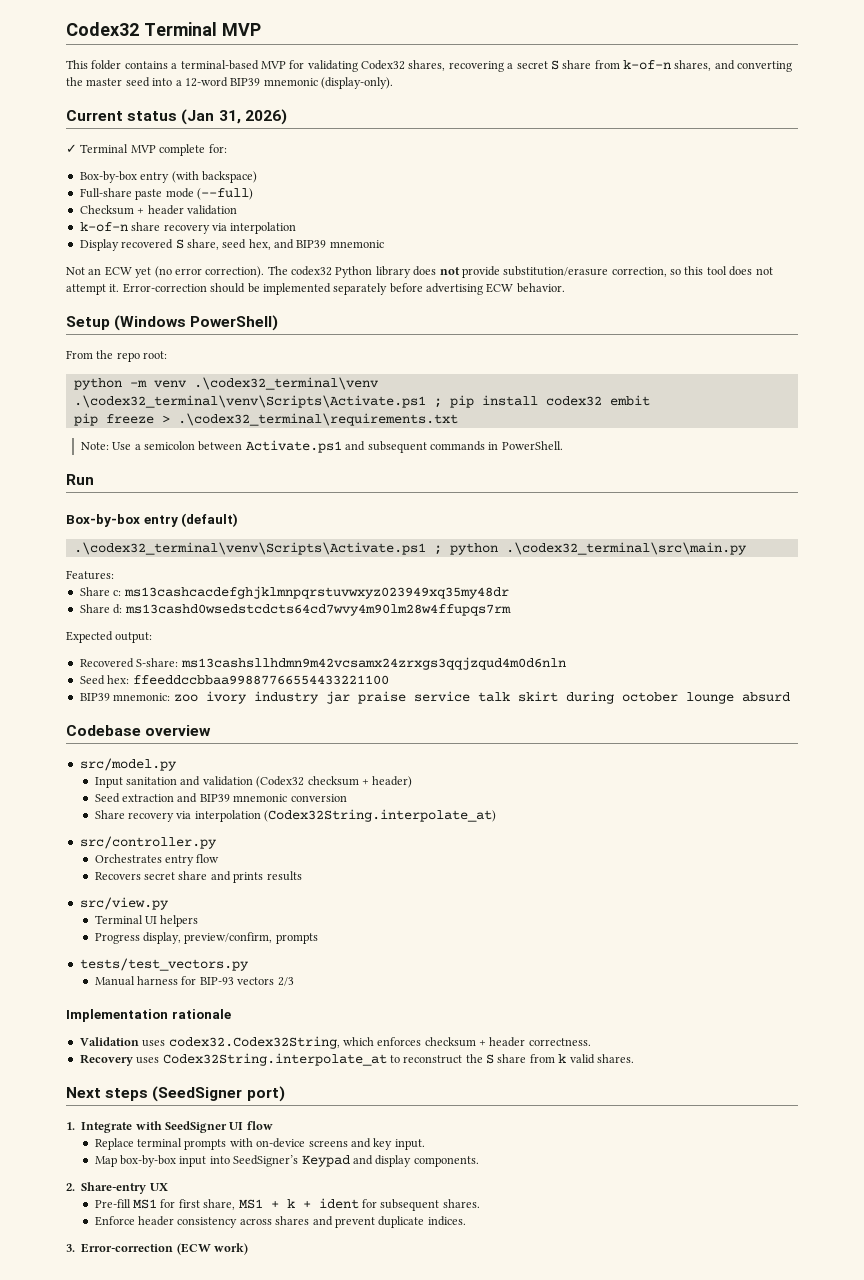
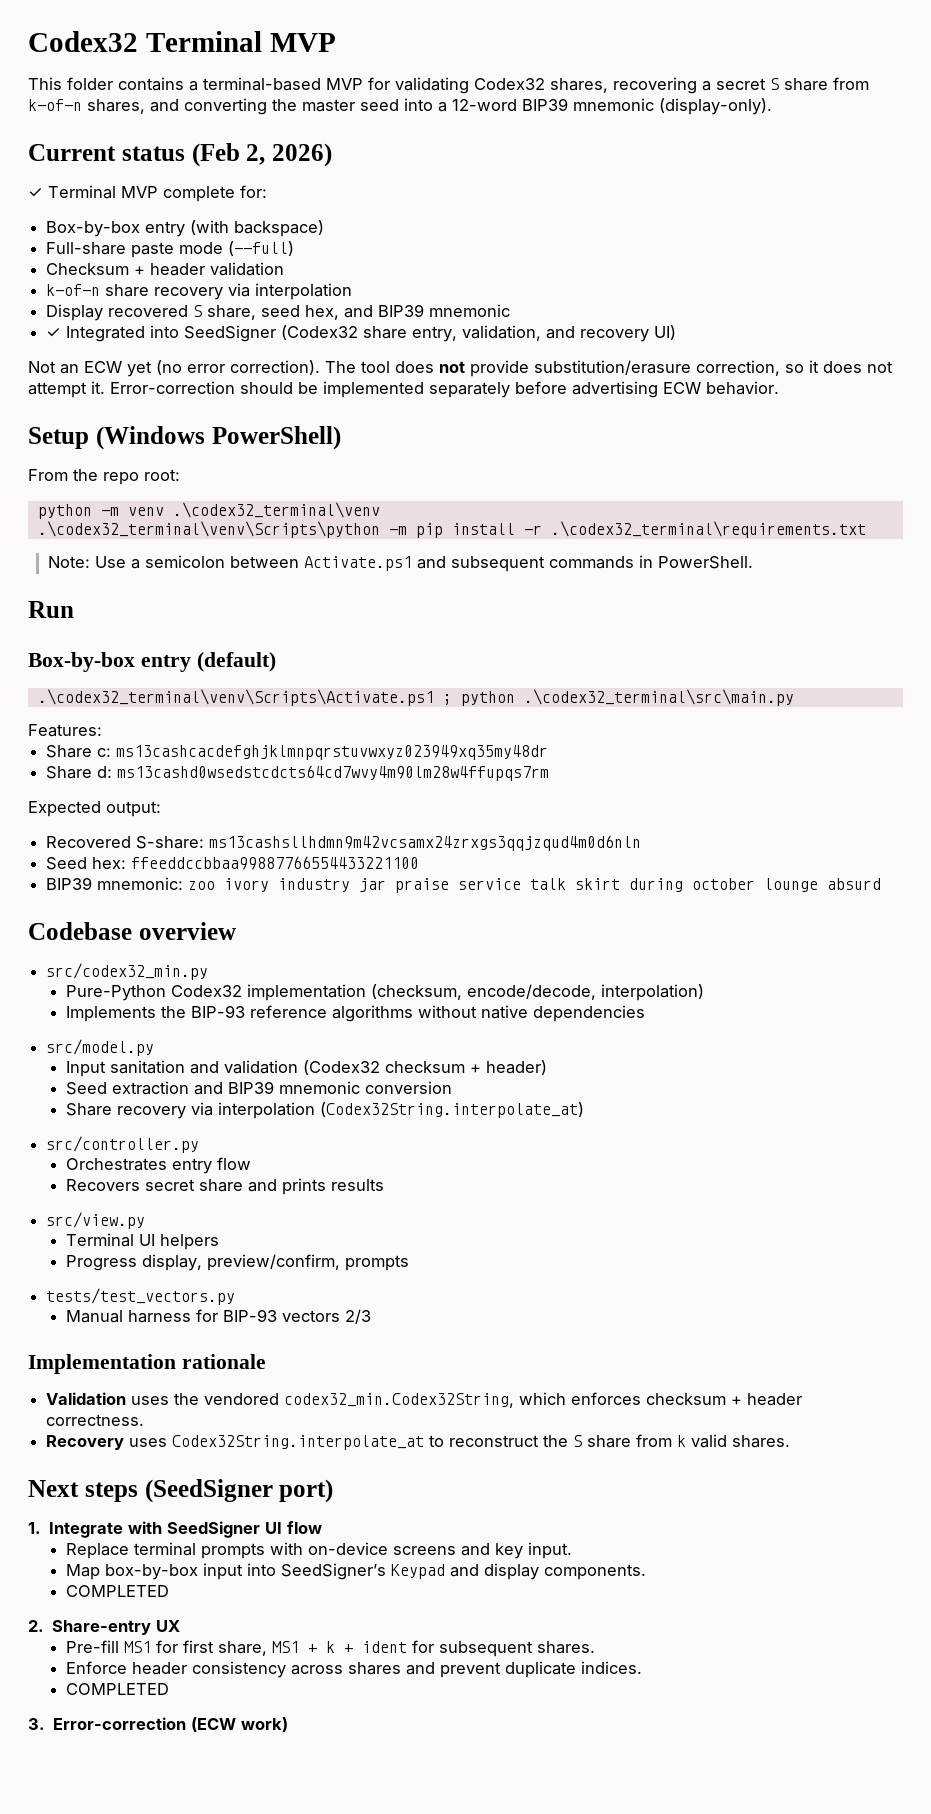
- Current status (Jan 31, 2026)
+ Current status (Feb 2, 2026)
+ ✓ Integrated into SeedSigner (Codex32 share entry, validation, and recovery UI)
- The codex32 Python library does not provide substitution/erasure correction, so this tool does not attempt it.
+ The tool does not provide substitution/erasure correction, so it does not attempt it.
- .\codex32_terminal\venv\Scripts\Activate.ps1 ; pip install codex32 embit
- pip freeze > .\codex32_terminal\requirements.txt
+ .\codex32_terminal\venv\Scripts\python -m pip install -r .\codex32_terminal\requirements.txt
+ src/codex32_min.py
+ Pure-Python Codex32 implementation (checksum, encode/decode, interpolation)
+ Implements the BIP-93 reference algorithms without native dependencies
- Validation uses codex32.Codex32String, which enforces checksum + header correctness.
+ Validation uses the vendored codex32_min.Codex32String, which enforces checksum + header correctness.
  Map box-by-box input into SeedSigner’s Keypad and display components.
+ COMPLETED
  Enforce header consistency across shares and prevent duplicate indices.
+ COMPLETED

